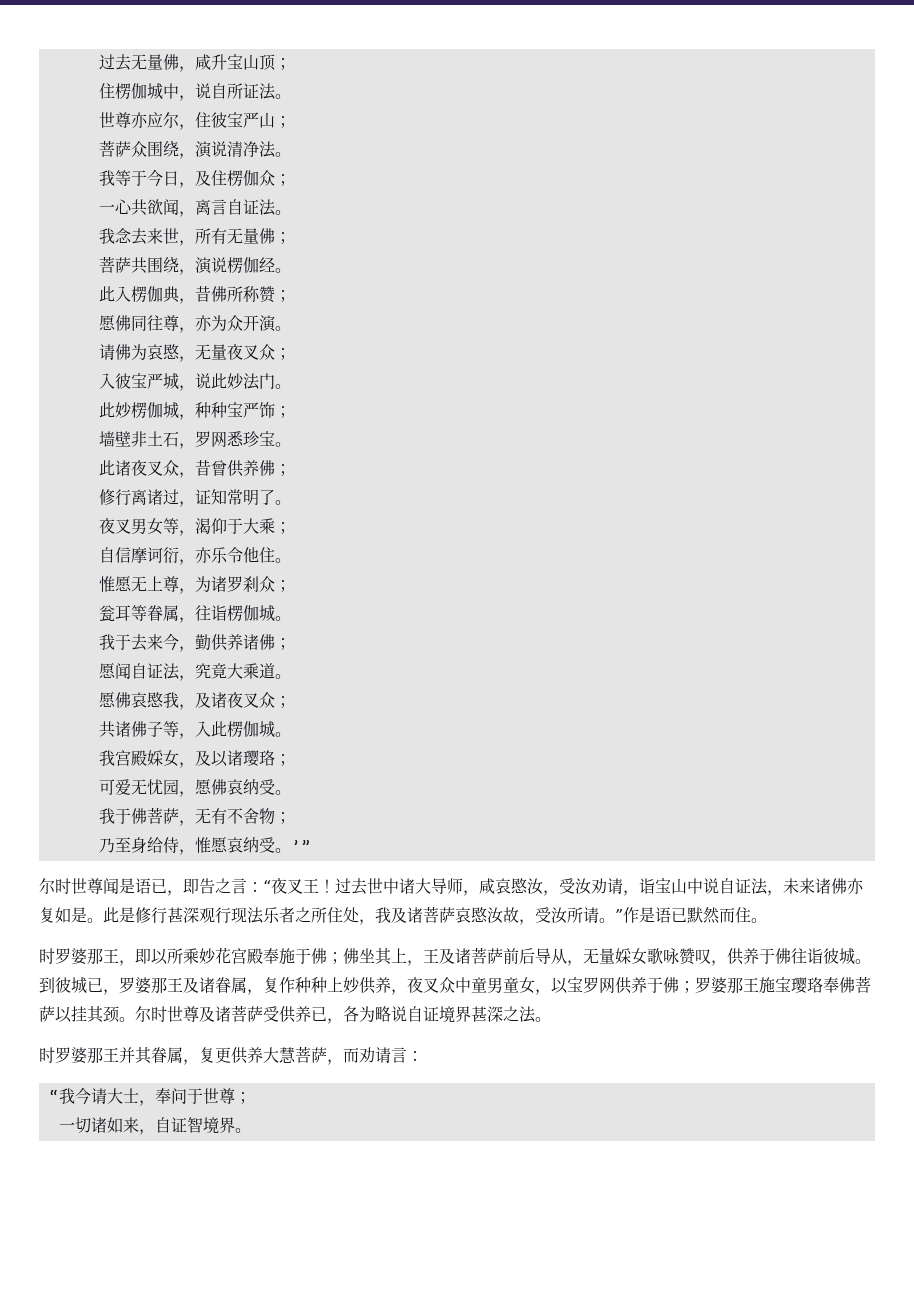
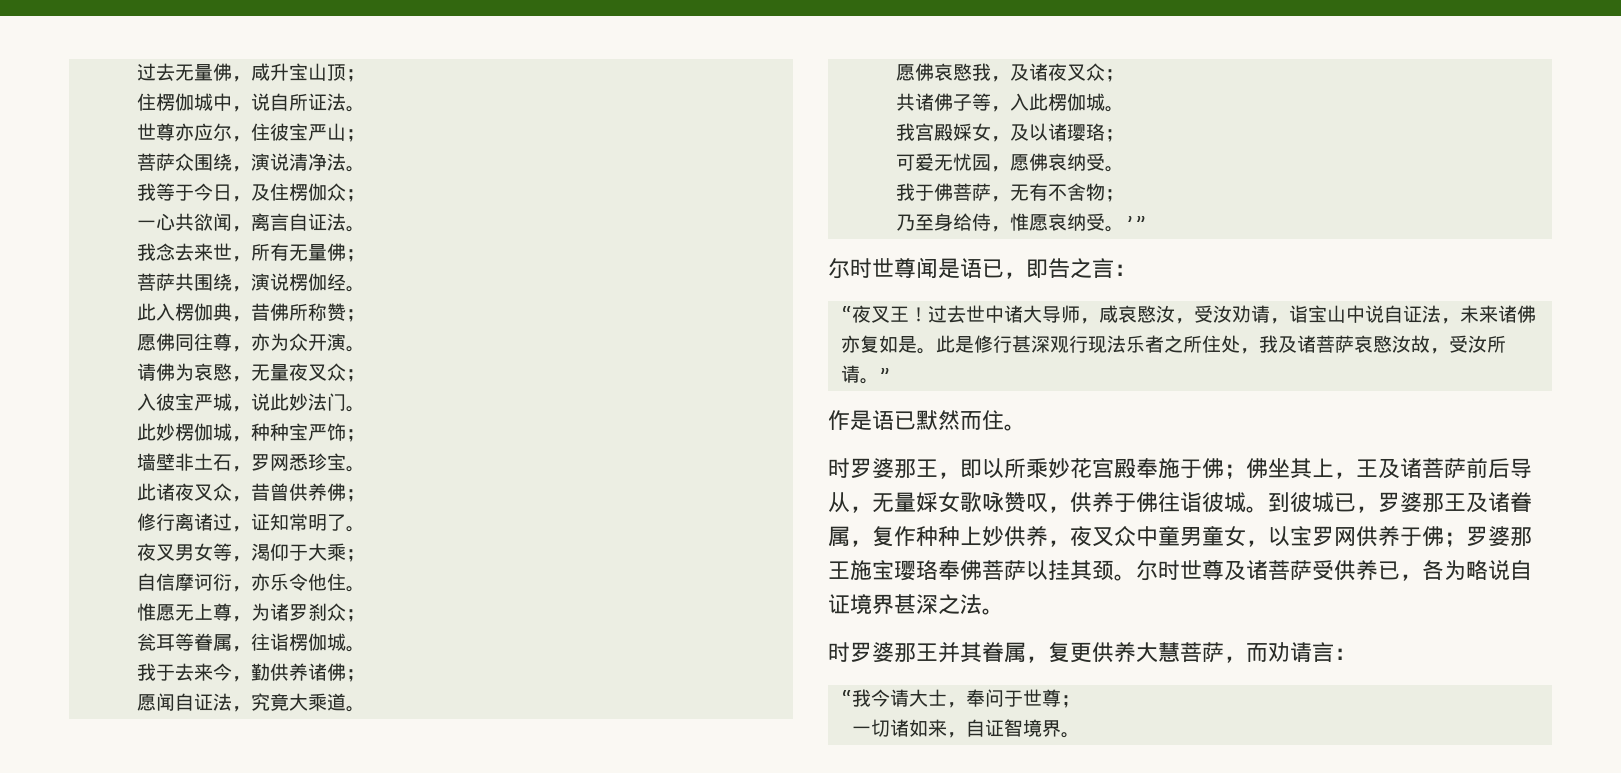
- 尔时世尊闻是语已，即告之言：“夜叉王！
+ 尔时世尊闻是语已，即告之言：
+ “夜叉王！
- 此是修行甚深观行现法乐者之所住处，我及诸菩萨哀愍汝故，受汝所请。”作是语已默然而住。
+ 此是修行甚深观行现法乐者之所住处，我及诸菩萨哀愍汝故，受汝所请。”
+ 作是语已默然而住。

